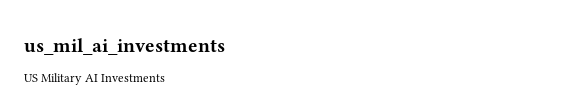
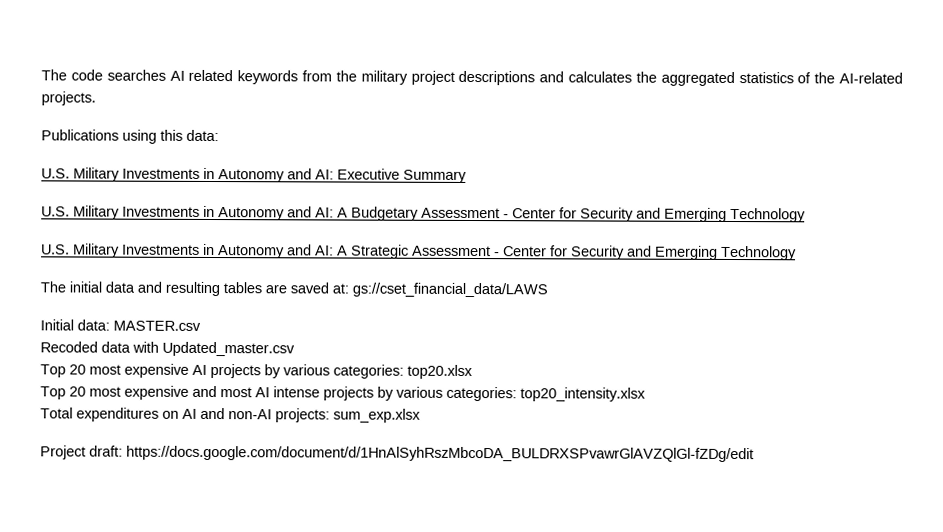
- us_mil_ai_investments
- US Military AI Investments
+ The code searches AI related keywords from the military project descriptions and calculates the aggregated statistics of the AI-related projects.
+ Publications using this data:
+ U.S. Military Investments in Autonomy and AI: Executive Summary
+ U.S. Military Investments in Autonomy and AI: A Budgetary Assessment - Center for Security and Emerging Technology
+ U.S. Military Investments in Autonomy and AI: A Strategic Assessment - Center for Security and Emerging Technology
+ The initial data and resulting tables are saved at: gs://cset_financial_data/LAWS
+ Initial data: MASTER.csv
+ Recoded data with Updated_master.csv
+ Top 20 most expensive AI projects by various categories: top20.xlsx
+ Top 20 most expensive and most AI intense projects by various categories: top20_intensity.xlsx
+ Total expenditures on AI and non-AI projects: sum_exp.xlsx
+ Project draft: https://docs.google.com/document/d/1HnAlSyhRszMbcoDA_BULDRXSPvawrGlAVZQlGl-fZDg/edit

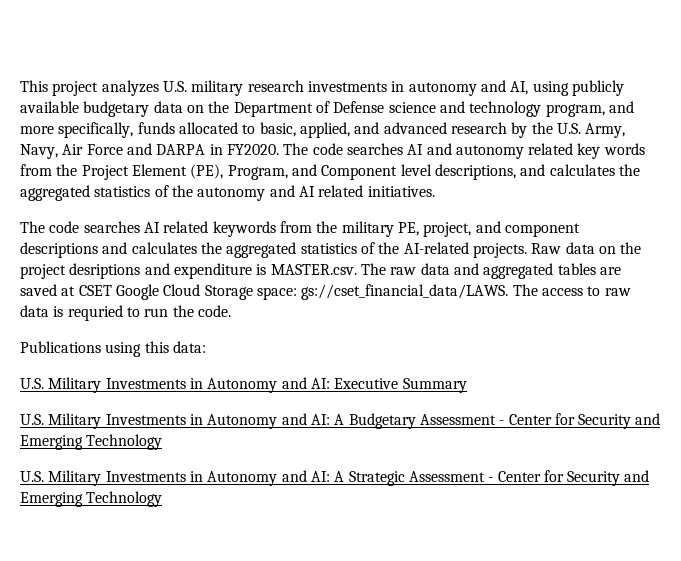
+ This project analyzes U.S. military research investments in autonomy and AI, using publicly available budgetary data on the Department of Defense science and technology program, and more specifically, funds allocated to basic, applied, and advanced research by the U.S. Army, Navy, Air Force and DARPA in FY2020. The code searches AI and autonomy related key words from the Project Element (PE), Program, and Component level descriptions, and calculates the aggregated statistics of the autonomy and AI related initiatives.
- The code searches AI related keywords from the military project descriptions and calculates the aggregated statistics of the AI-related projects.
+ The code searches AI related keywords from the military PE, project, and component descriptions and calculates the aggregated statistics of the AI-related projects. Raw data on the project desriptions and expenditure is MASTER.csv. The raw data and aggregated tables are saved at CSET Google Cloud Storage space: gs://cset_financial_data/LAWS. The access to raw data is requried to run the code.
- The initial data and resulting tables are saved at: gs://cset_financial_data/LAWS
- Initial data: MASTER.csv
- Recoded data with Updated_master.csv
- Top 20 most expensive AI projects by various categories: top20.xlsx
- Top 20 most expensive and most AI intense projects by various categories: top20_intensity.xlsx
- Total expenditures on AI and non-AI projects: sum_exp.xlsx
- Project draft: https://docs.google.com/document/d/1HnAlSyhRszMbcoDA_BULDRXSPvawrGlAVZQlGl-fZDg/edit

